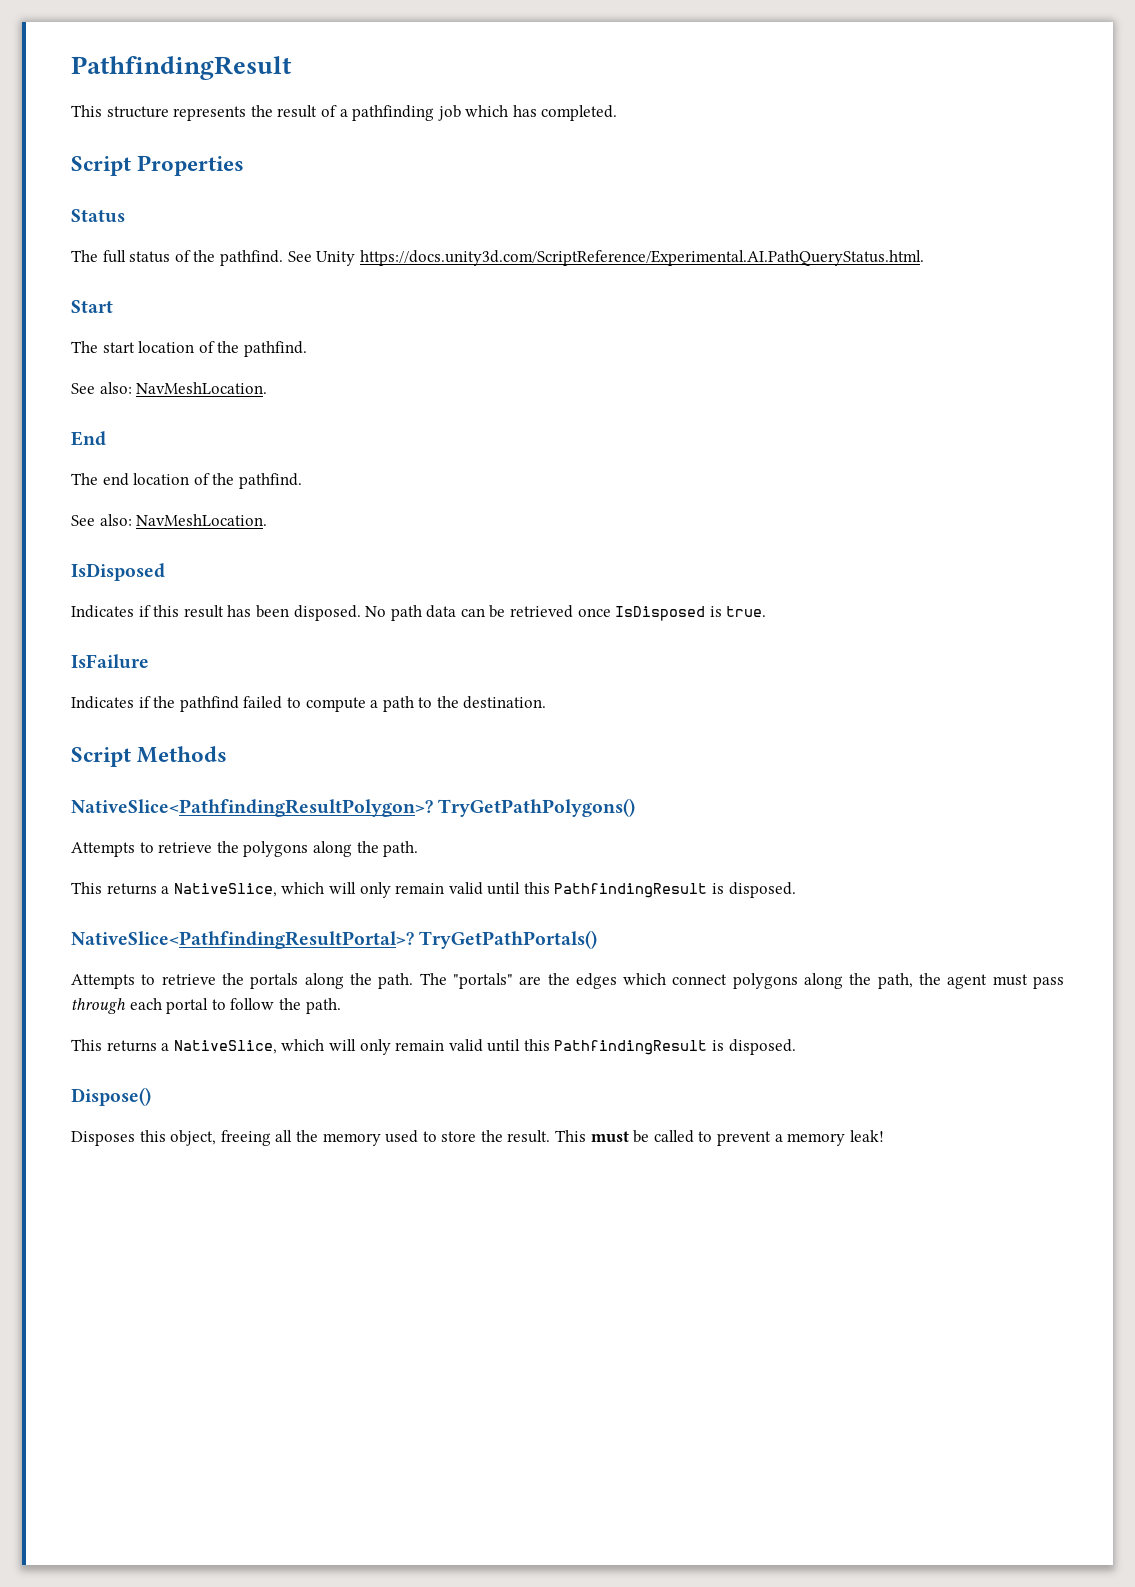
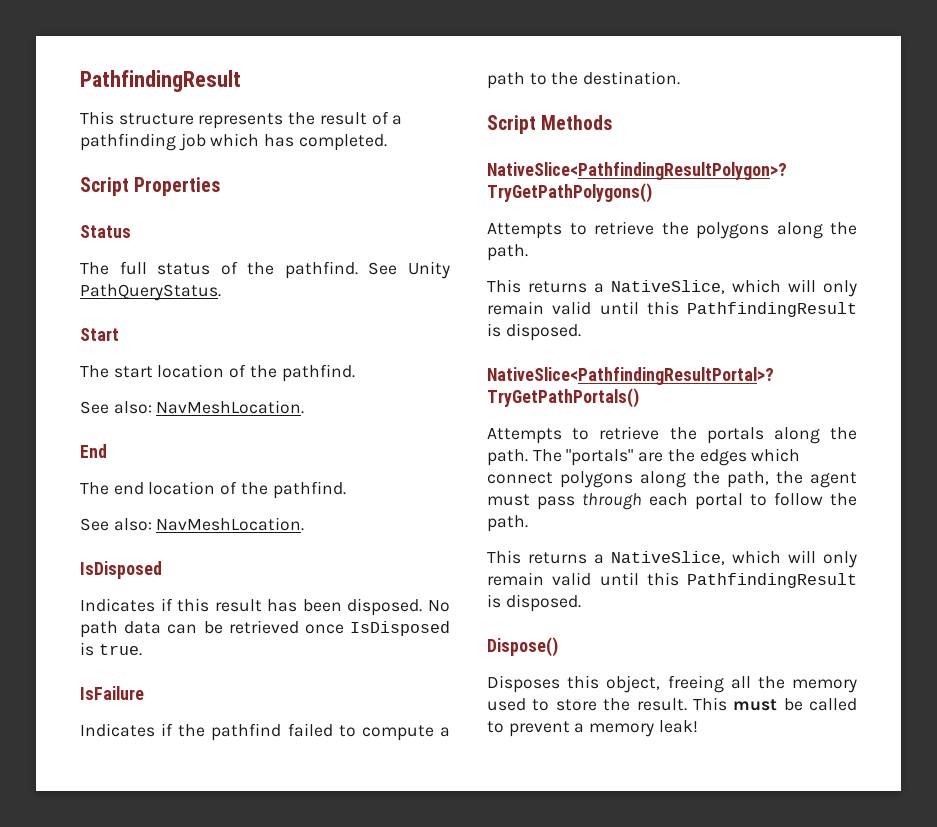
- See Unity https://docs.unity3d.com/ScriptReference/Experimental.AI.PathQueryStatus.html.
+ See Unity PathQueryStatus.

